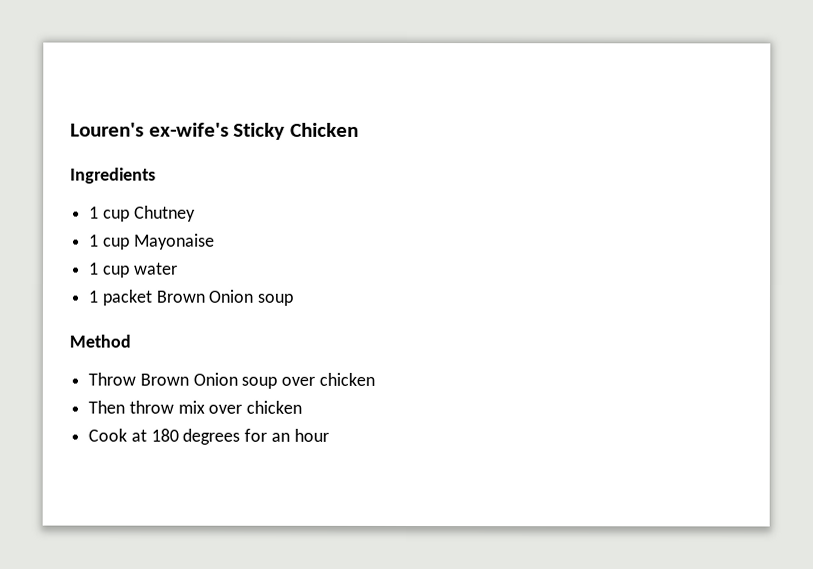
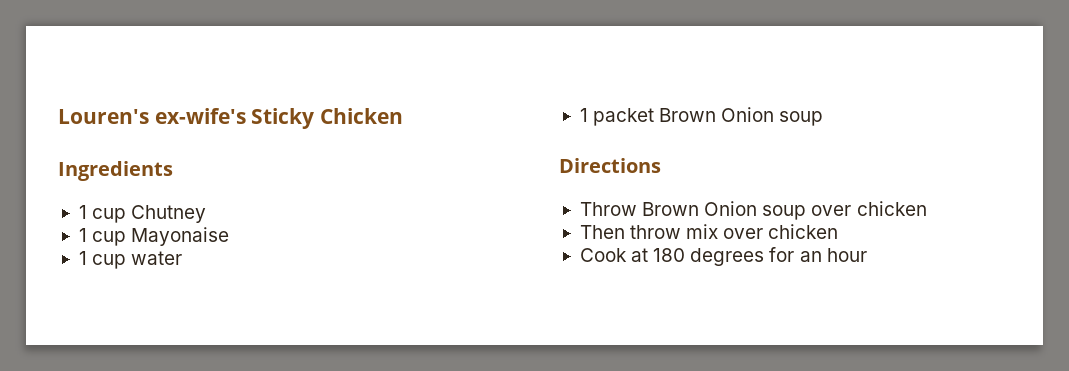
- Method
+ Directions

